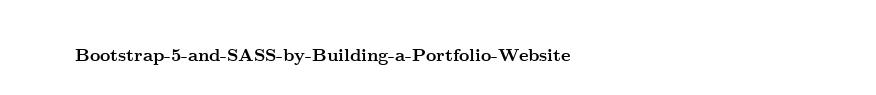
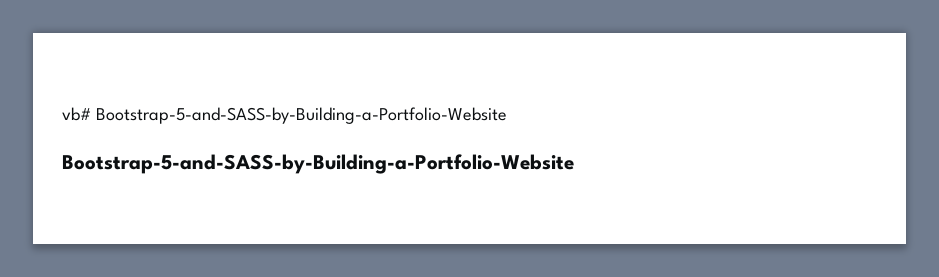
+ vb# Bootstrap-5-and-SASS-by-Building-a-Portfolio-Website

